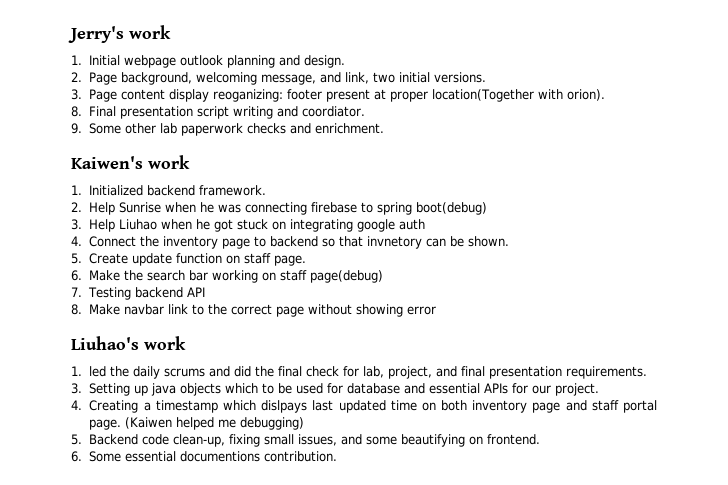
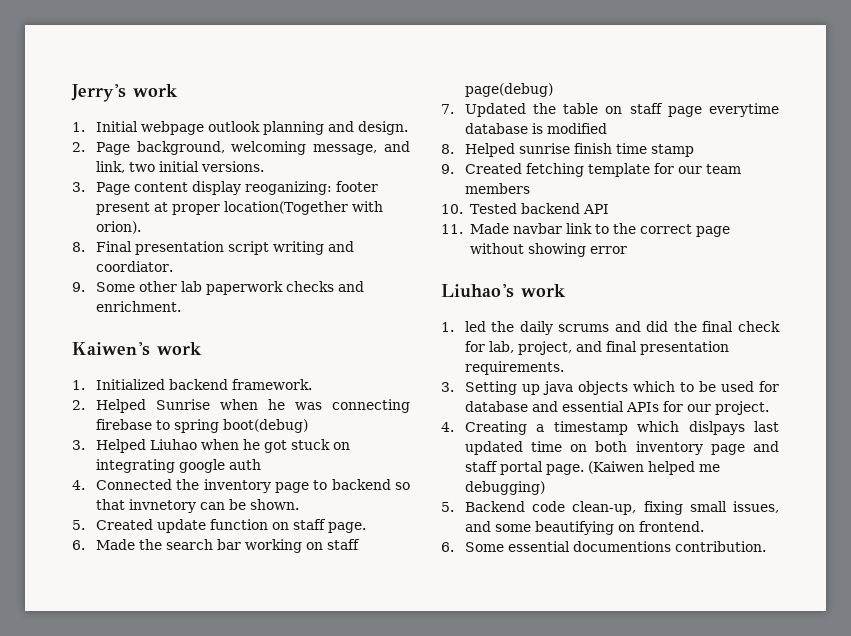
- 2. Help Sunrise when he was connecting firebase to spring boot(debug)
+ 2. Helped Sunrise when he was connecting firebase to spring boot(debug)
- 3. Help Liuhao when he got stuck on integrating google auth
+ 3. Helped Liuhao when he got stuck on integrating google auth
- 4. Connect the inventory page to backend so that invnetory can be shown.
+ 4. Connected the inventory page to backend so that invnetory can be shown.
- 5. Create update function on staff page.
+ 5. Created update function on staff page.
- 6. Make the search bar working on staff page(debug)
+ 6. Made the search bar working on staff page(debug)
- 7. Testing backend API
+ 7. Updated the table on staff page everytime database is modified
+ 8. Helped sunrise finish time stamp
+ 9. Created fetching template for our team members
+ 10. Tested backend API
- 8. Make navbar link to the correct page without showing error
+ 11. Made navbar link to the correct page without showing error

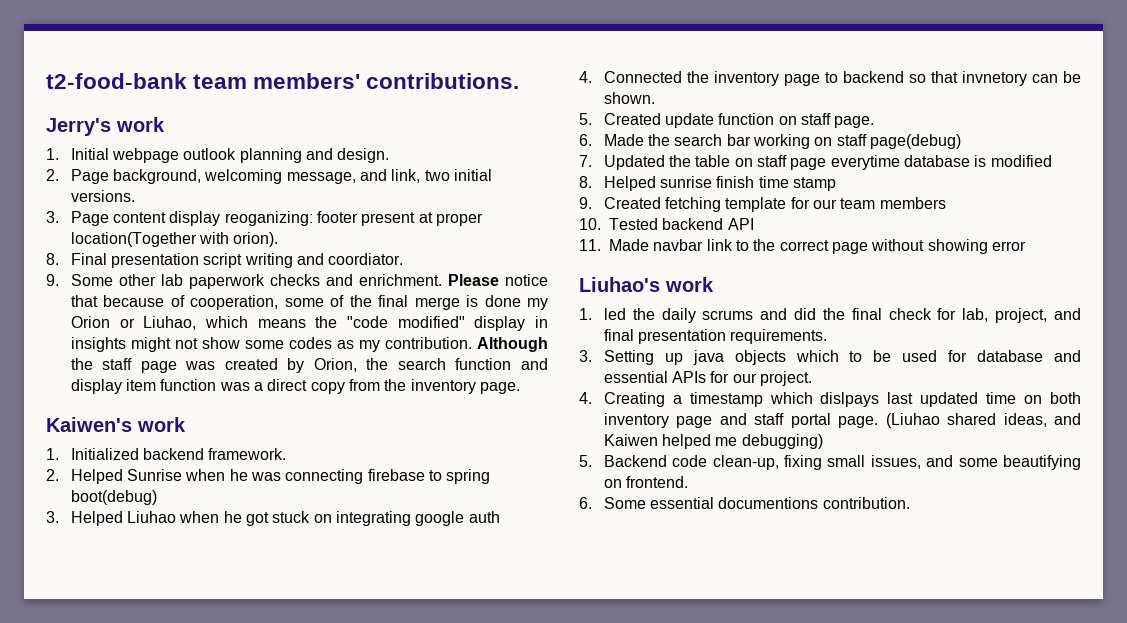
+ t2-food-bank team members' contributions.
+ Please notice that because of cooperation, some of the final merge is done my Orion or Liuhao, which means the "code modified" display in insights might not show some codes as my contribution. Although the staff page was created by Orion, the search function and display item function was a direct copy from the inventory page.
- (Kaiwen helped me debugging)
+ (Liuhao shared ideas, and Kaiwen helped me debugging)

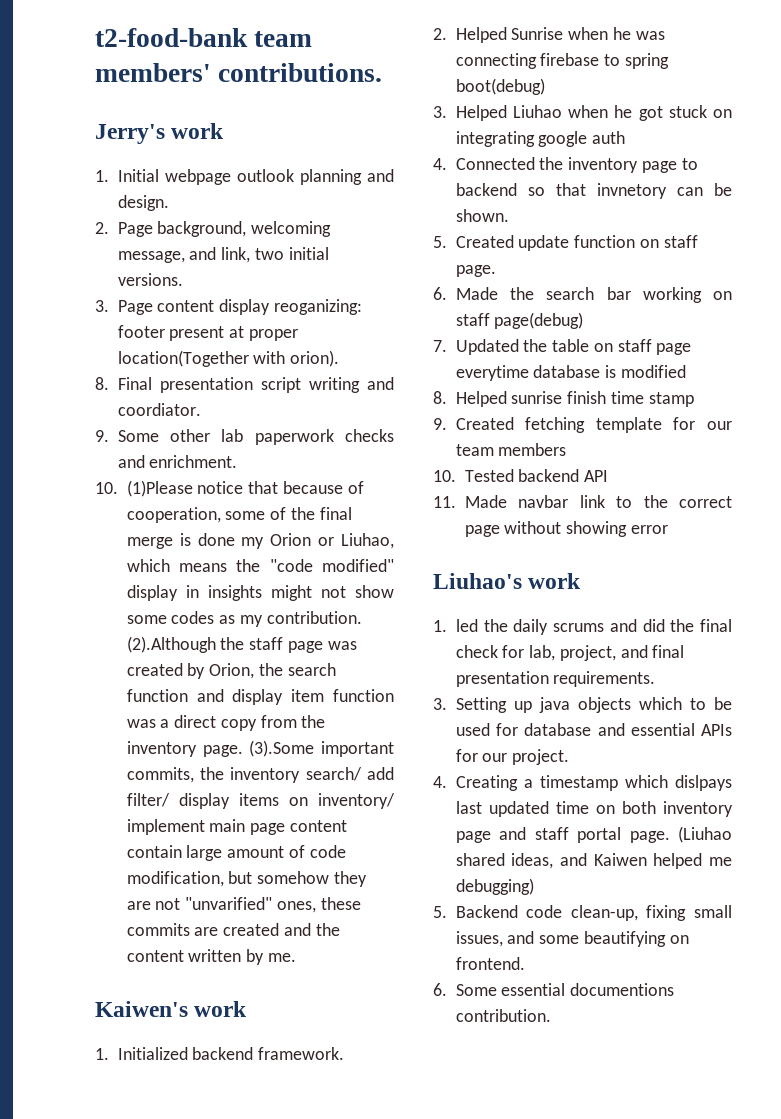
- 9. Some other lab paperwork checks and enrichment. Please notice that because of cooperation, some of the final merge is done my Orion or Liuhao, which means the "code modified" display in insights might not show some codes as my contribution.
+ 9. Some other lab paperwork checks and enrichment.
+ 10. (1)Please notice that because of cooperation, some of the final merge is done my Orion or Liuhao, which means the "code modified" display in insights might not show some codes as my contribution.
- Although the staff page was created by Orion, the search function and display item function was a direct copy from the inventory page.
+ (2).Although the staff page was created by Orion, the search function and display item function was a direct copy from the inventory page. (3).Some important commits, the inventory search/ add filter/ display items on inventory/ implement main page content contain large amount of code modification, but somehow they are not "unvarified" ones, these commits are created and the content written by me.

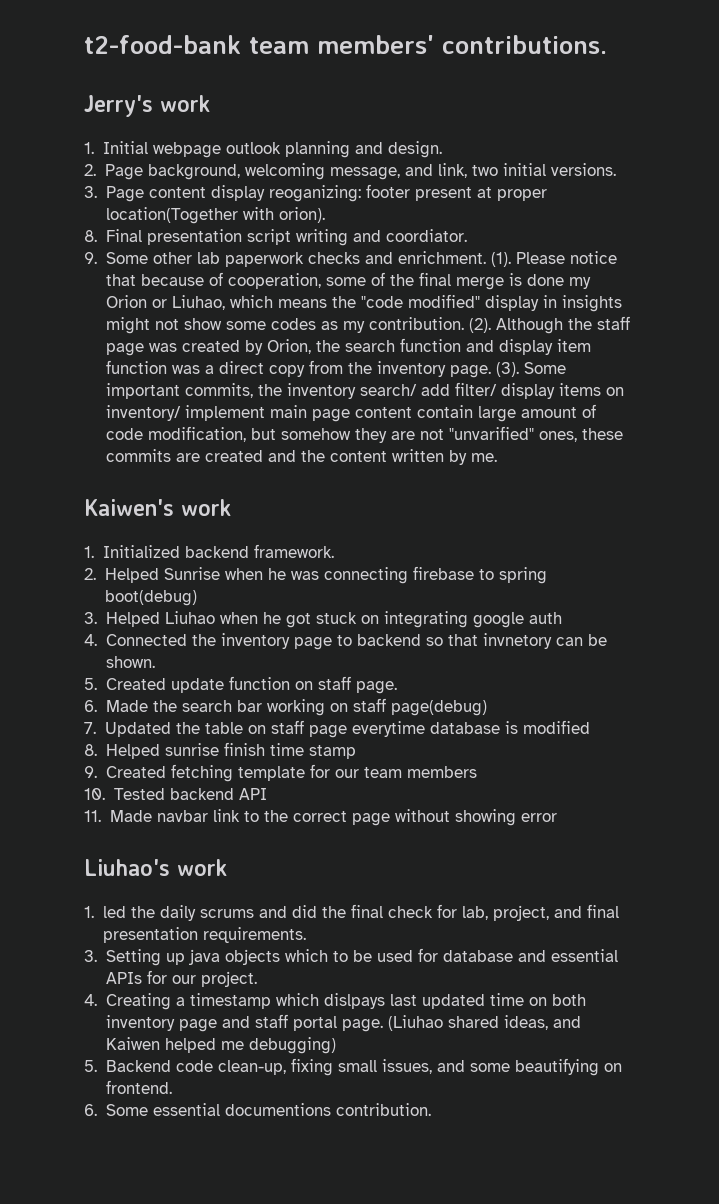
- 9. Some other lab paperwork checks and enrichment.
- 10. (1)Please notice that because of cooperation, some of the final merge is done my Orion or Liuhao, which means the "code modified" display in insights might not show some codes as my contribution.
+ 9. Some other lab paperwork checks and enrichment. (1). Please notice that because of cooperation, some of the final merge is done my Orion or Liuhao, which means the "code modified" display in insights might not show some codes as my contribution.
- (2).Although the staff page was created by Orion, the search function and display item function was a direct copy from the inventory page.
+ (2). Although the staff page was created by Orion, the search function and display item function was a direct copy from the inventory page.
- (3).Some important commits, the inventory search/ add filter/ display items on inventory/ implement main page content contain large amount of code modification, but somehow they are not "unvarified" ones, these commits are created and the content written by me.
+ (3). Some important commits, the inventory search/ add filter/ display items on inventory/ implement main page content contain large amount of code modification, but somehow they are not "unvarified" ones, these commits are created and the content written by me.

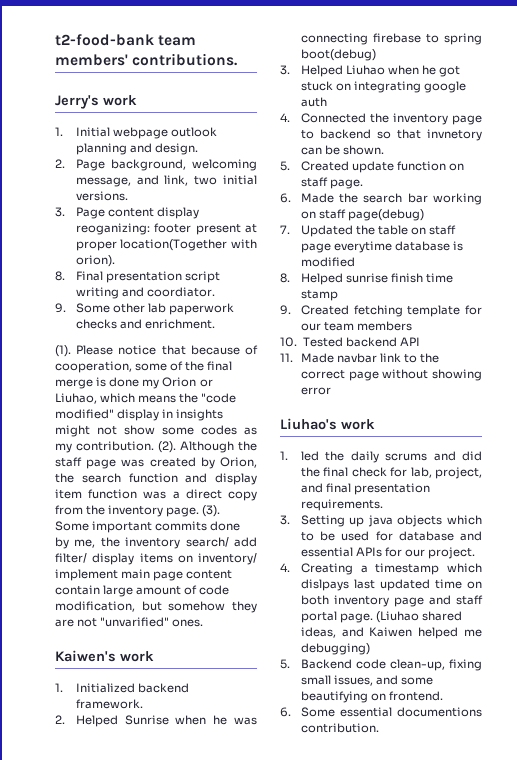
- 9. Some other lab paperwork checks and enrichment. (1).
+ 9. Some other lab paperwork checks and enrichment.
+ (1).
- Some important commits, the inventory search/ add filter/ display items on inventory/ implement main page content contain large amount of code modification, but somehow they are not "unvarified" ones, these commits are created and the content written by me.
+ Some important commits done by me, the inventory search/ add filter/ display items on inventory/ implement main page content contain large amount of code modification, but somehow they are not "unvarified" ones.

